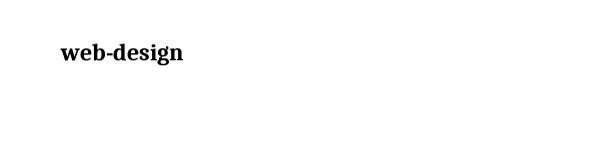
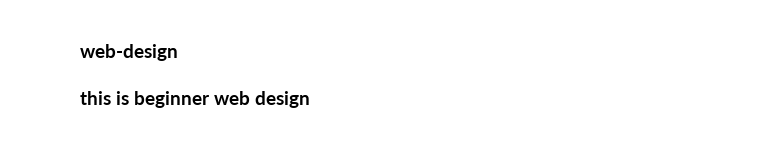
+ this is beginner web design

